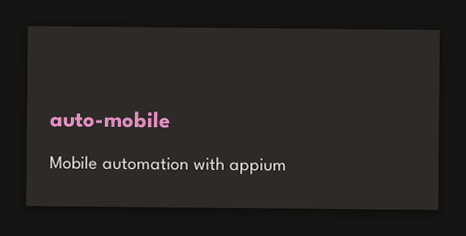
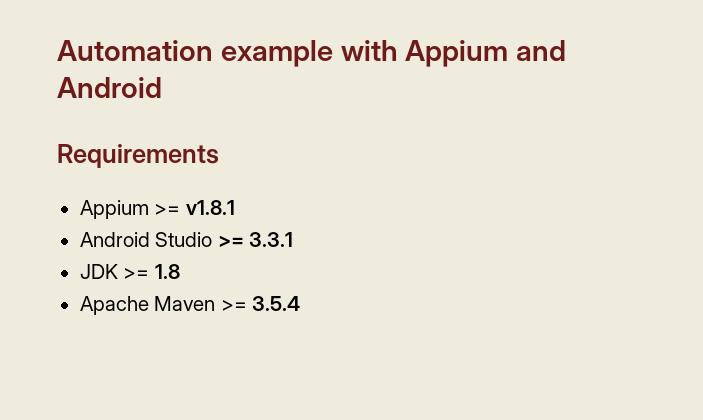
- auto-mobile
- Mobile automation with appium
+ Automation example with Appium and Android
+ Requirements
+ Appium >= v1.8.1
+ Android Studio >= 3.3.1
+ JDK >= 1.8
+ Apache Maven >= 3.5.4

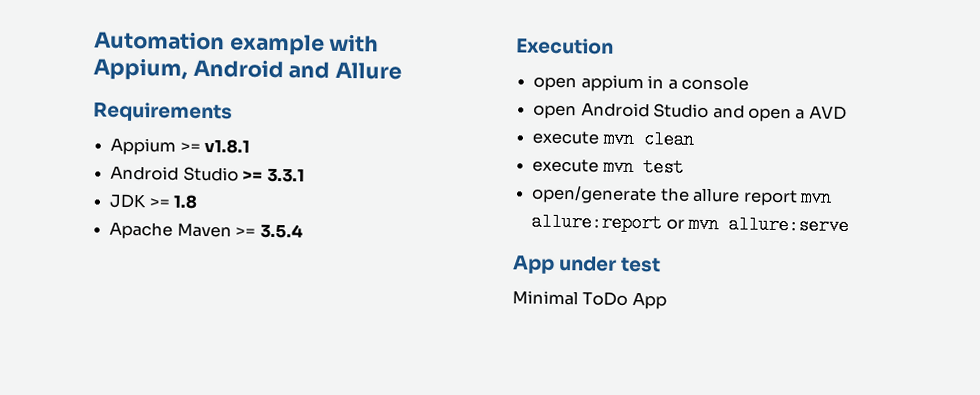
- Automation example with Appium and Android
+ Automation example with Appium, Android and Allure
+ Execution
+ open appium in a console
+ open Android Studio and open a AVD
+ execute mvn clean
+ execute mvn test
+ open/generate the allure report mvn allure:report or mvn allure:serve
+ App under test
+ Minimal ToDo App

